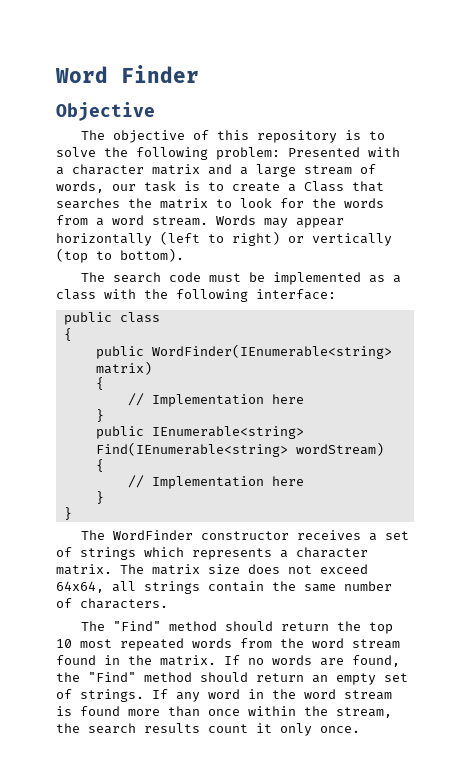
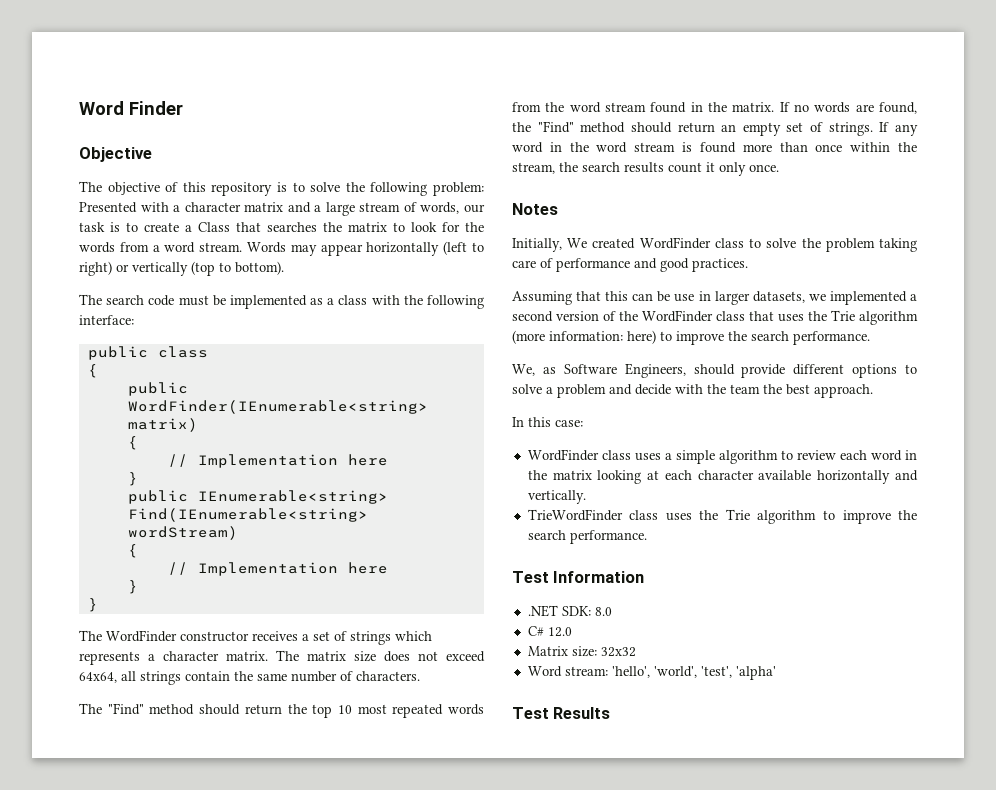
+ Notes
+ Initially, We created WordFinder class to solve the problem taking care of performance and good practices.
+ Assuming that this can be use in larger datasets, we implemented a second version of the WordFinder class that uses the Trie algorithm (more information: here) to improve the search performance.
+ We, as Software Engineers, should provide different options to solve a problem and decide with the team the best approach.
+ In this case:
+ WordFinder class uses a simple algorithm to review each word in the matrix looking at each character available horizontally and vertically.
+ TrieWordFinder class uses the Trie algorithm to improve the search performance.
+ Test Information
+ .NET SDK: 8.0
+ C# 12.0
+ Matrix size: 32x32
+ Word stream: 'hello', 'world', 'test', 'alpha'
+ Test Results

